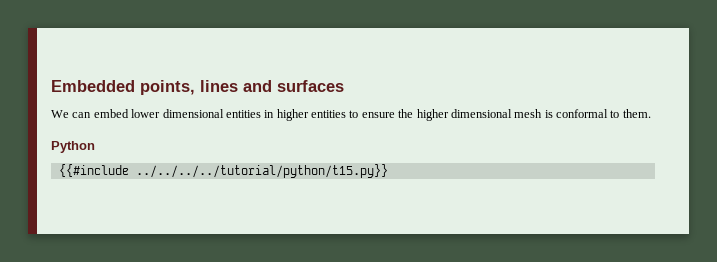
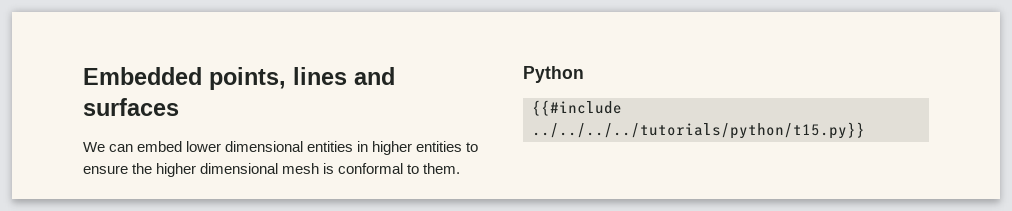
- {{#include ../../../../tutorial/python/t15.py}}
+ {{#include ../../../../tutorials/python/t15.py}}

